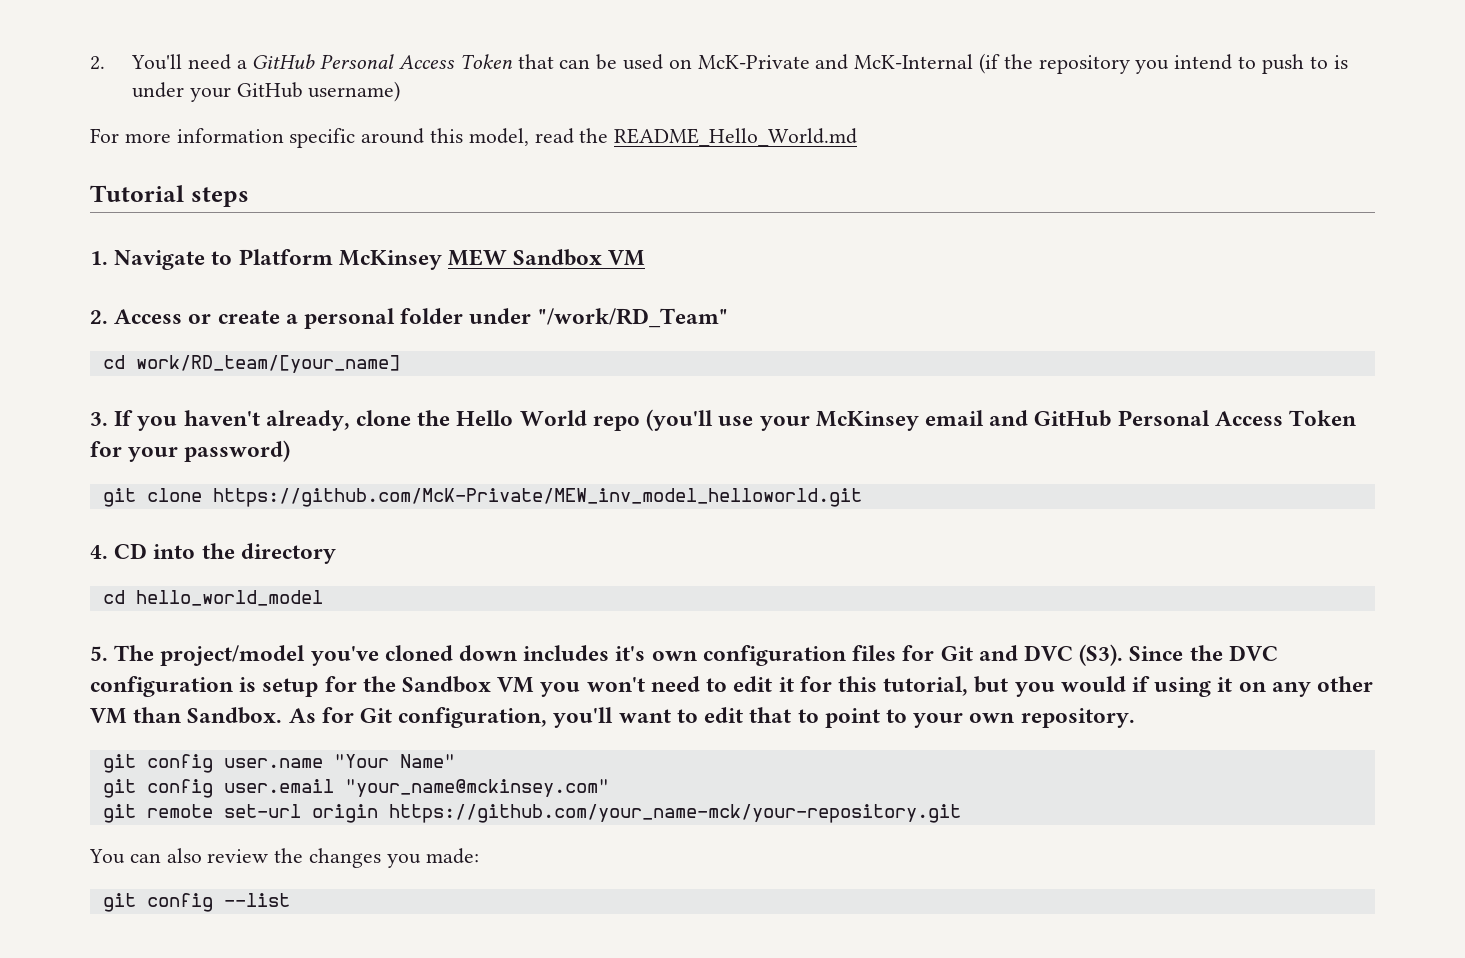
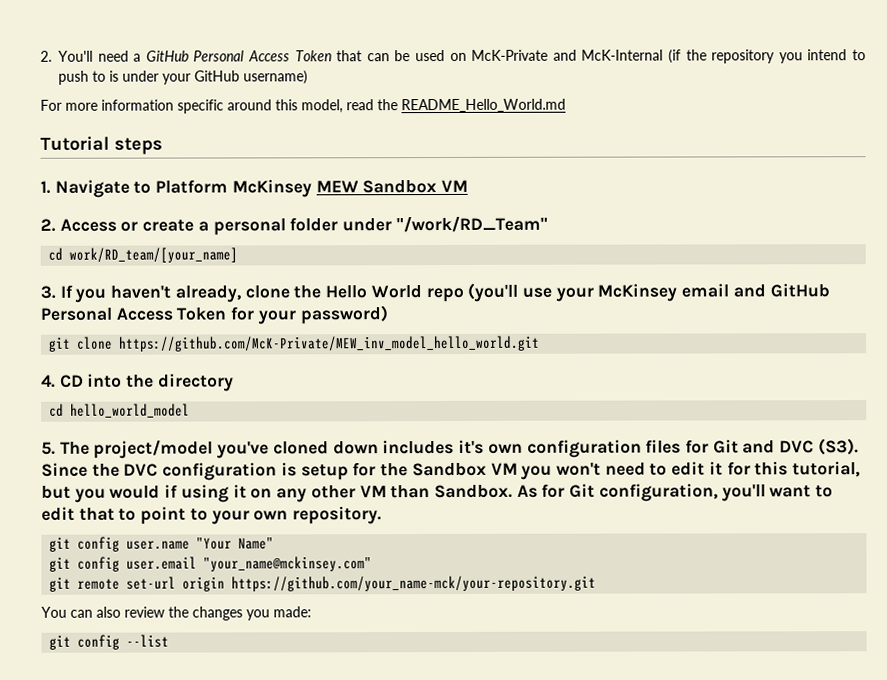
- git clone https://github.com/McK-Private/MEW_inv_model_helloworld.git
+ git clone https://github.com/McK-Private/MEW_inv_model_hello_world.git

